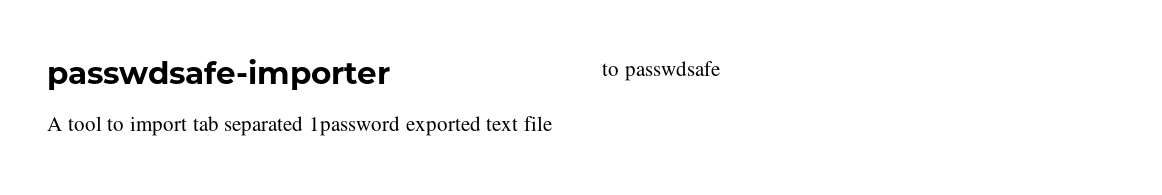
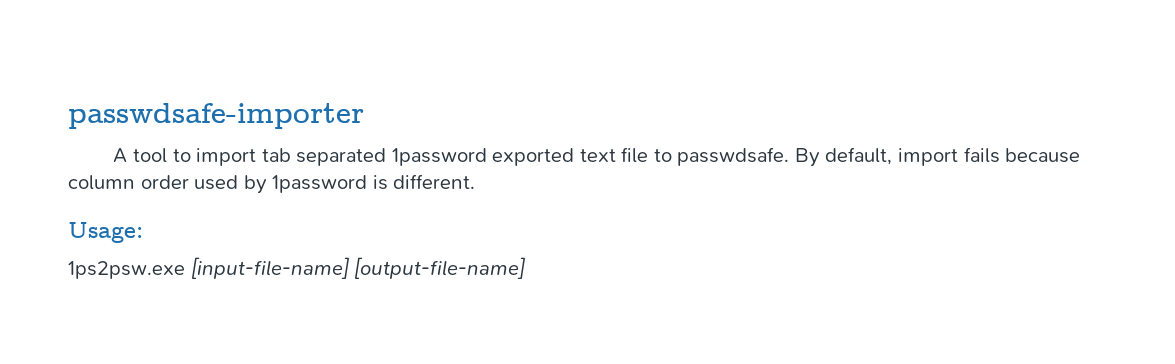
- A tool to import tab separated 1password exported text file to passwdsafe
+ A tool to import tab separated 1password exported text file to passwdsafe. By default, import fails because column order used by 1password is different.
+ Usage:
+ 1ps2psw.exe [input-file-name] [output-file-name]

